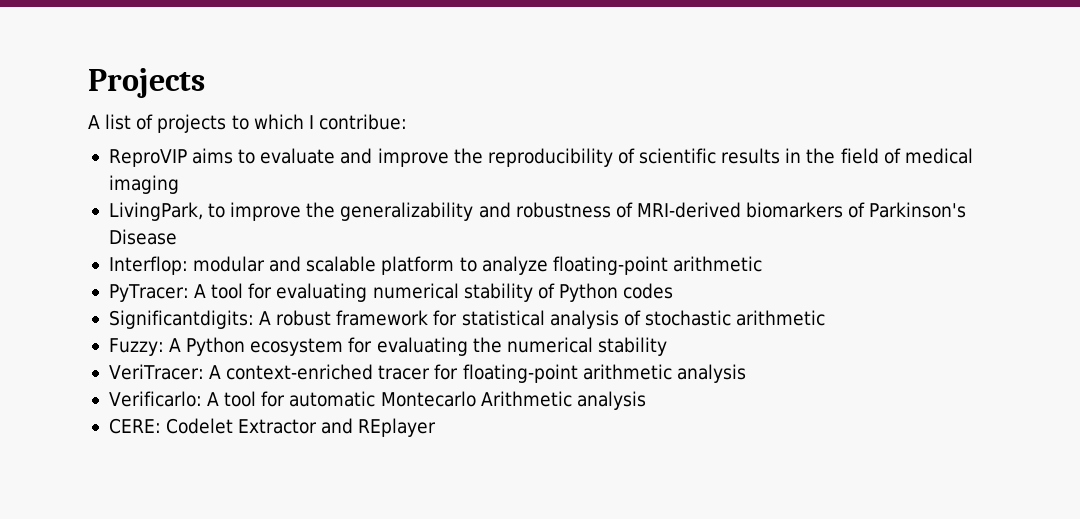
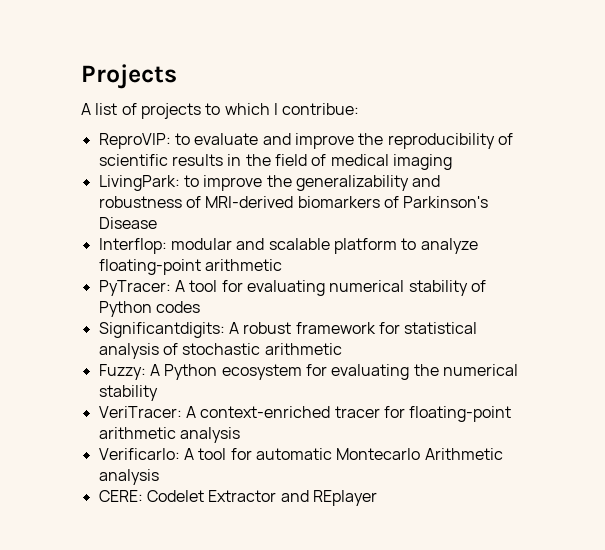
- ReproVIP aims to evaluate and improve the reproducibility of scientific results in the field of medical imaging
+ ReproVIP: to evaluate and improve the reproducibility of scientific results in the field of medical imaging
- LivingPark, to improve the generalizability and robustness of MRI-derived biomarkers of Parkinson's Disease
+ LivingPark: to improve the generalizability and robustness of MRI-derived biomarkers of Parkinson's Disease

